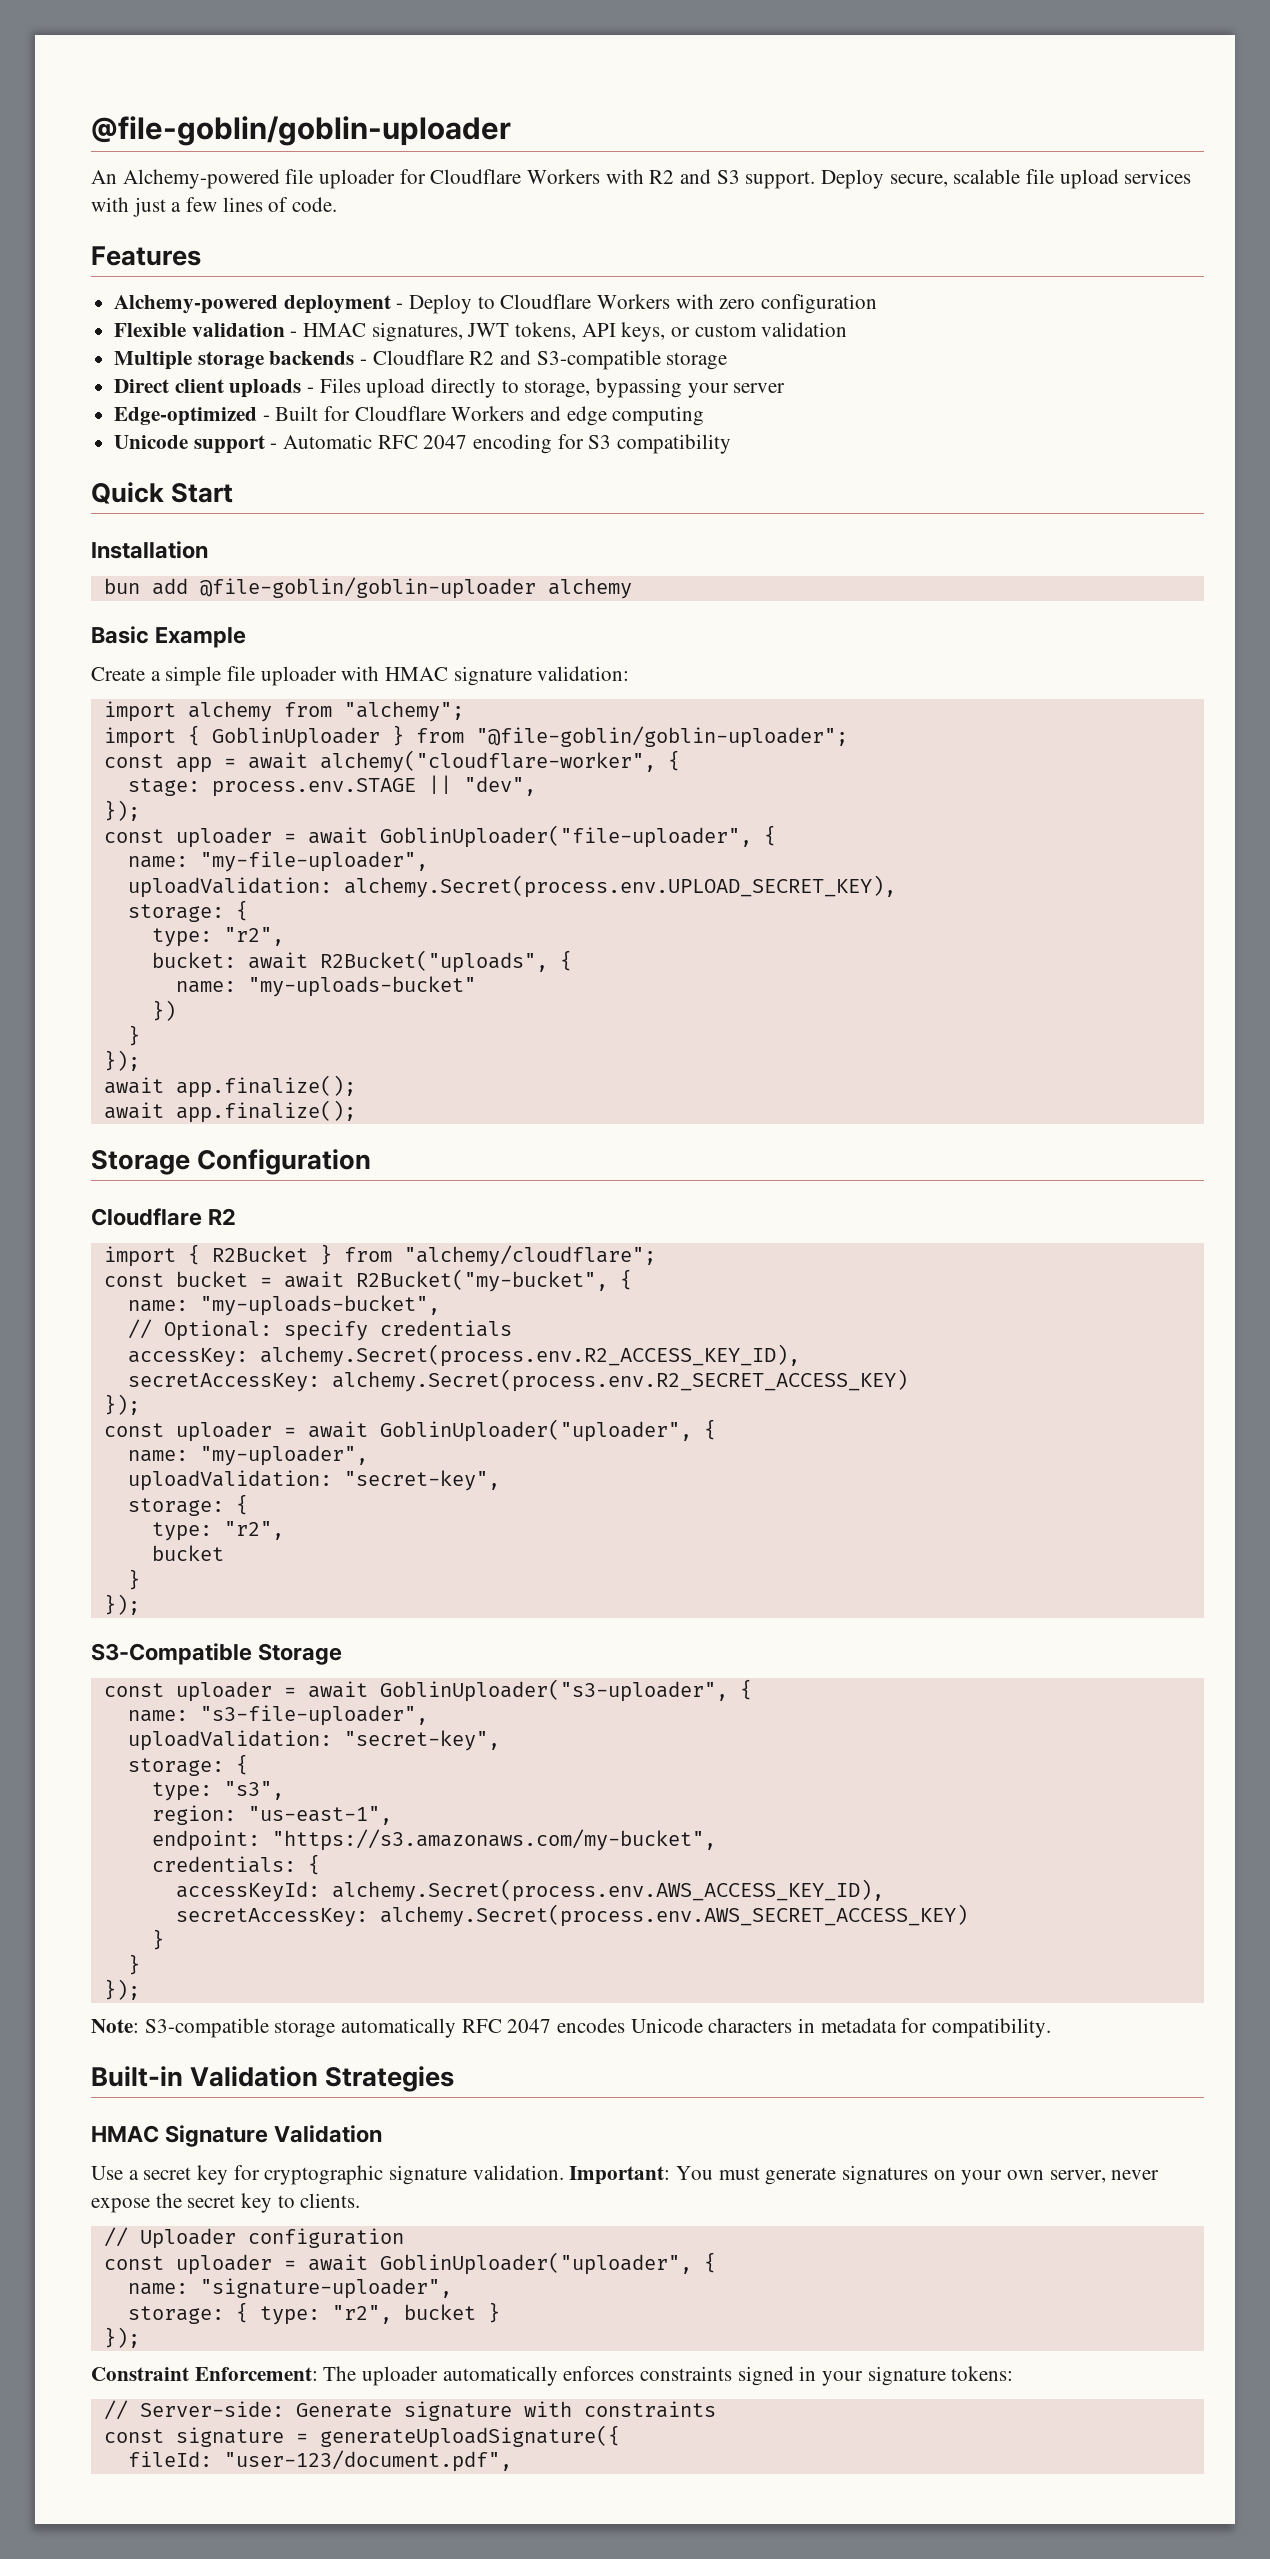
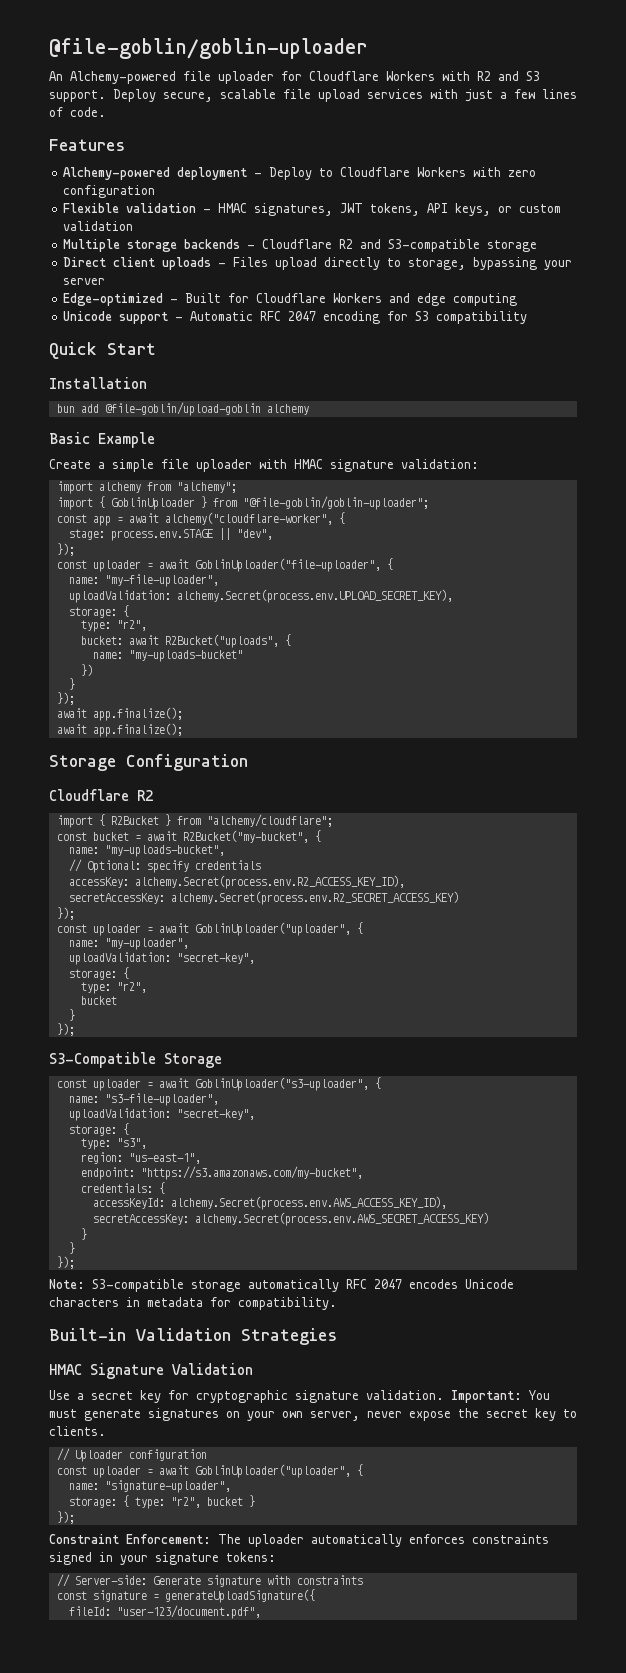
- bun add @file-goblin/goblin-uploader alchemy
+ bun add @file-goblin/upload-goblin alchemy

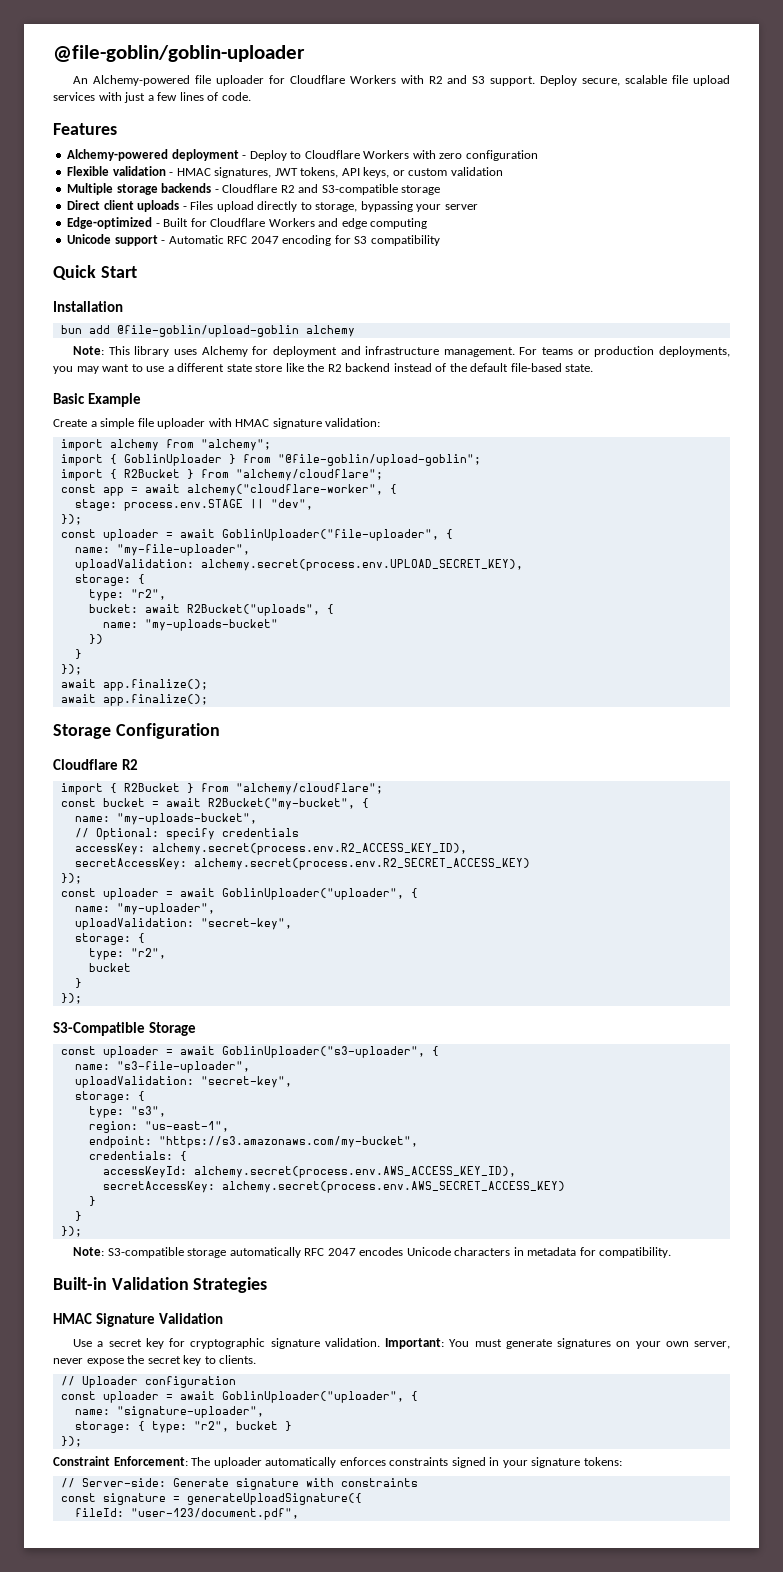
+ Note: This library uses Alchemy for deployment and infrastructure management. For teams or production deployments, you may want to use a different state store like the R2 backend instead of the default file-based state.
- import { GoblinUploader } from "@file-goblin/goblin-uploader";
+ import { GoblinUploader } from "@file-goblin/upload-goblin";
+ import { R2Bucket } from "alchemy/cloudflare";
- uploadValidation: alchemy.Secret(process.env.UPLOAD_SECRET_KEY),
+ uploadValidation: alchemy.secret(process.env.UPLOAD_SECRET_KEY),
- accessKey: alchemy.Secret(process.env.R2_ACCESS_KEY_ID),
- secretAccessKey: alchemy.Secret(process.env.R2_SECRET_ACCESS_KEY)
+ accessKey: alchemy.secret(process.env.R2_ACCESS_KEY_ID),
+ secretAccessKey: alchemy.secret(process.env.R2_SECRET_ACCESS_KEY)
- accessKeyId: alchemy.Secret(process.env.AWS_ACCESS_KEY_ID),
- secretAccessKey: alchemy.Secret(process.env.AWS_SECRET_ACCESS_KEY)
+ accessKeyId: alchemy.secret(process.env.AWS_ACCESS_KEY_ID),
+ secretAccessKey: alchemy.secret(process.env.AWS_SECRET_ACCESS_KEY)

